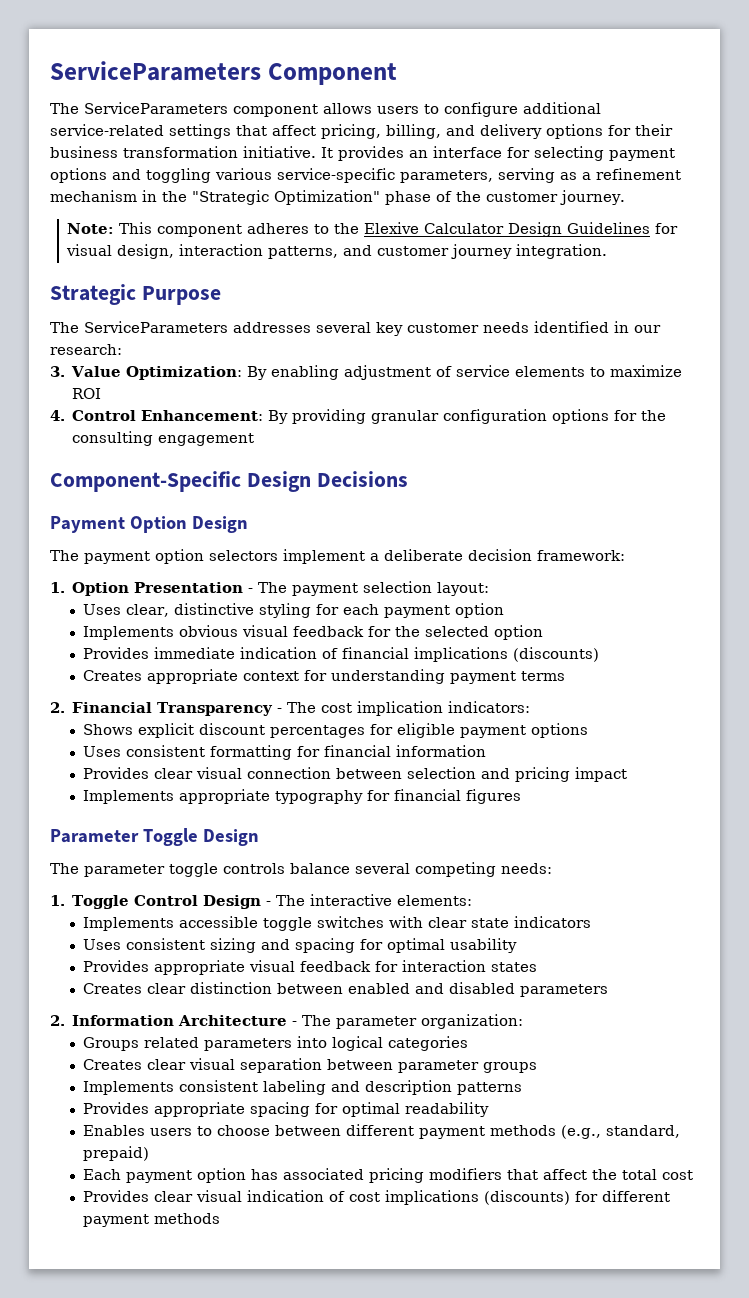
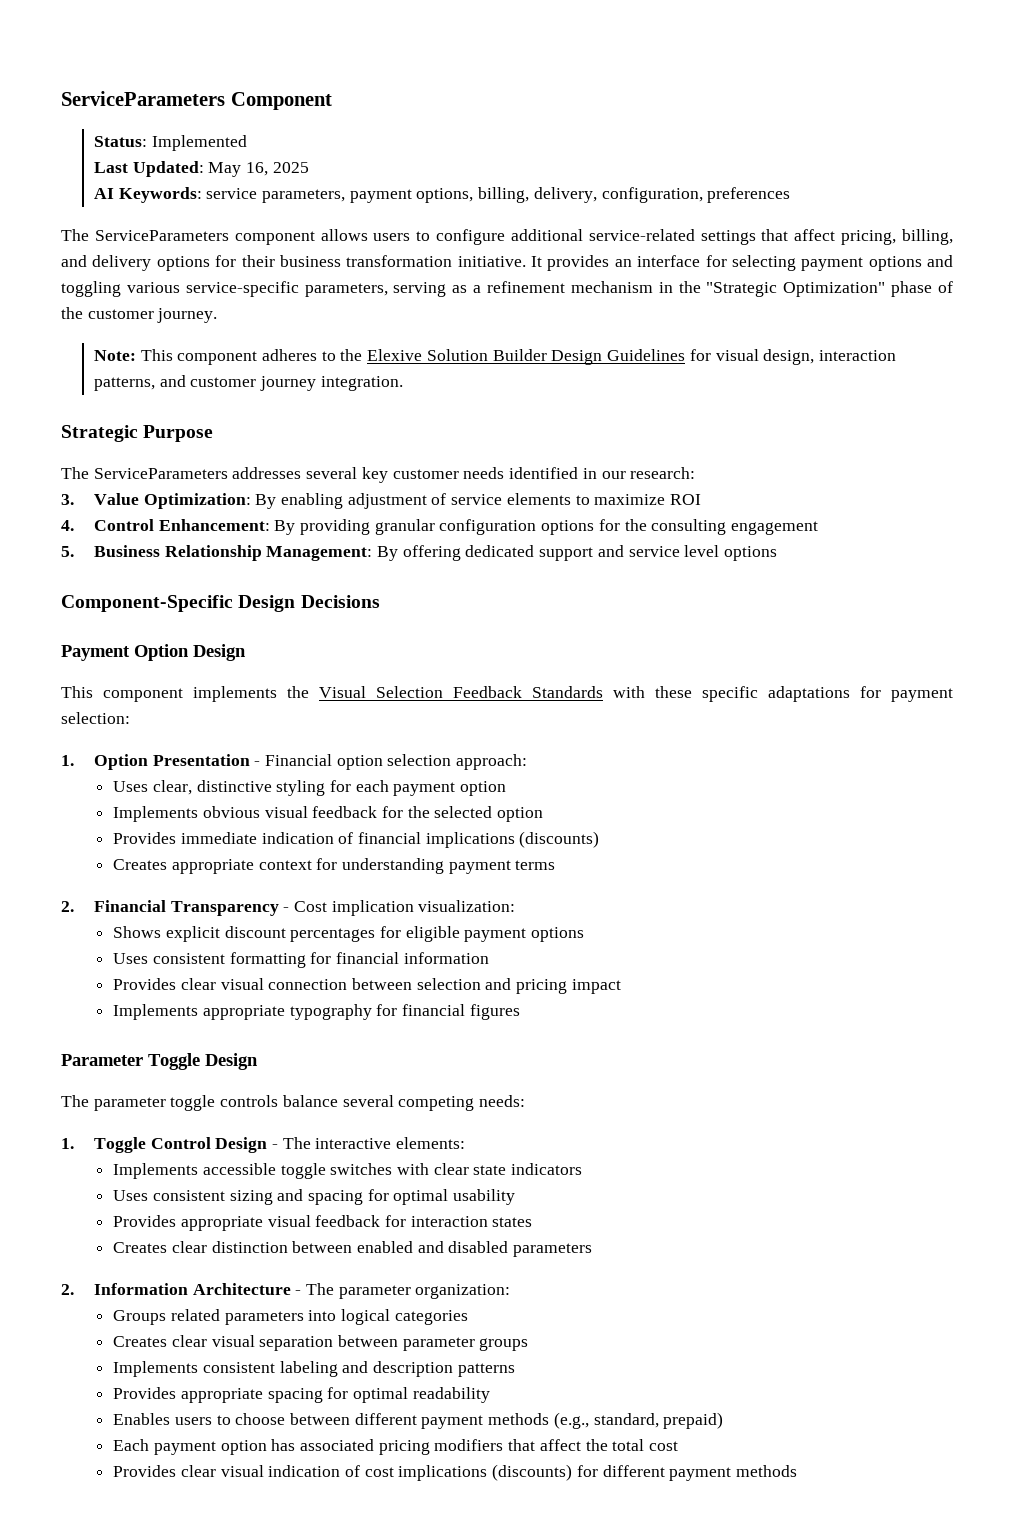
+ Status: Implemented
+ Last Updated: May 16, 2025
+ AI Keywords: service parameters, payment options, billing, delivery, configuration, preferences
- Note: This component adheres to the Elexive Calculator Design Guidelines for visual design, interaction patterns, and customer journey integration.
+ Note: This component adheres to the Elexive Solution Builder Design Guidelines for visual design, interaction patterns, and customer journey integration.
+ 5. Business Relationship Management: By offering dedicated support and service level options
- The payment option selectors implement a deliberate decision framework:
+ This component implements the Visual Selection Feedback Standards with these specific adaptations for payment selection:
- 1. Option Presentation - The payment selection layout:
+ 1. Option Presentation - Financial option selection approach:
- 2. Financial Transparency - The cost implication indicators:
+ 2. Financial Transparency - Cost implication visualization:

